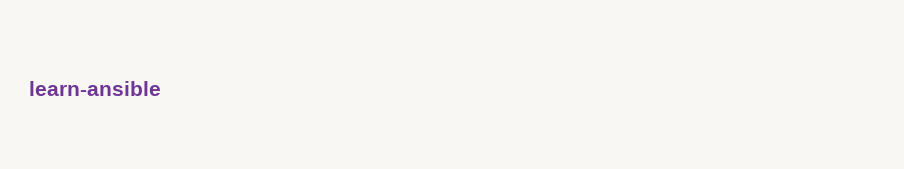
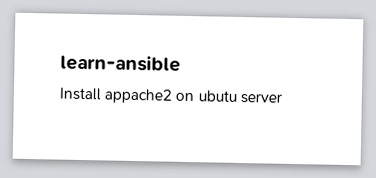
+ Install appache2 on ubutu server

